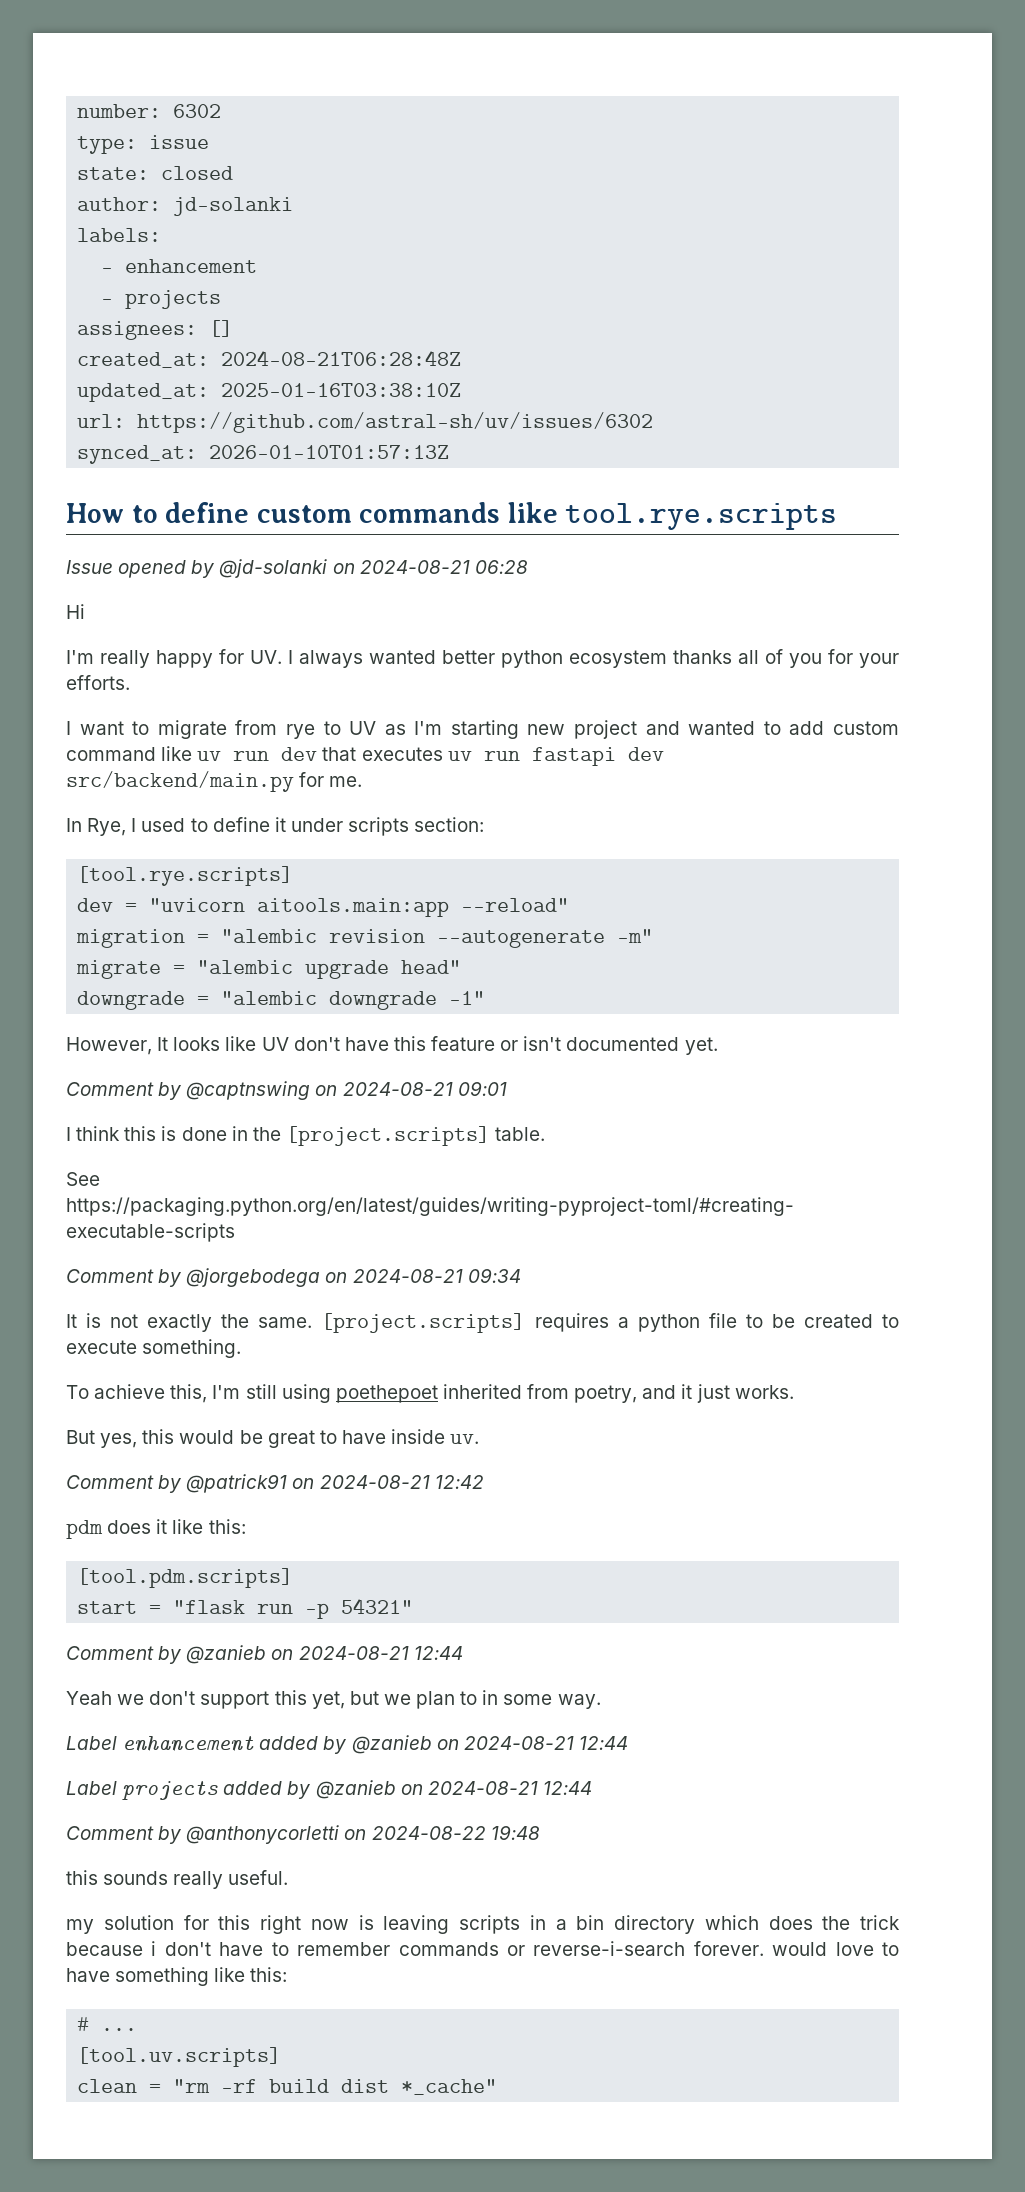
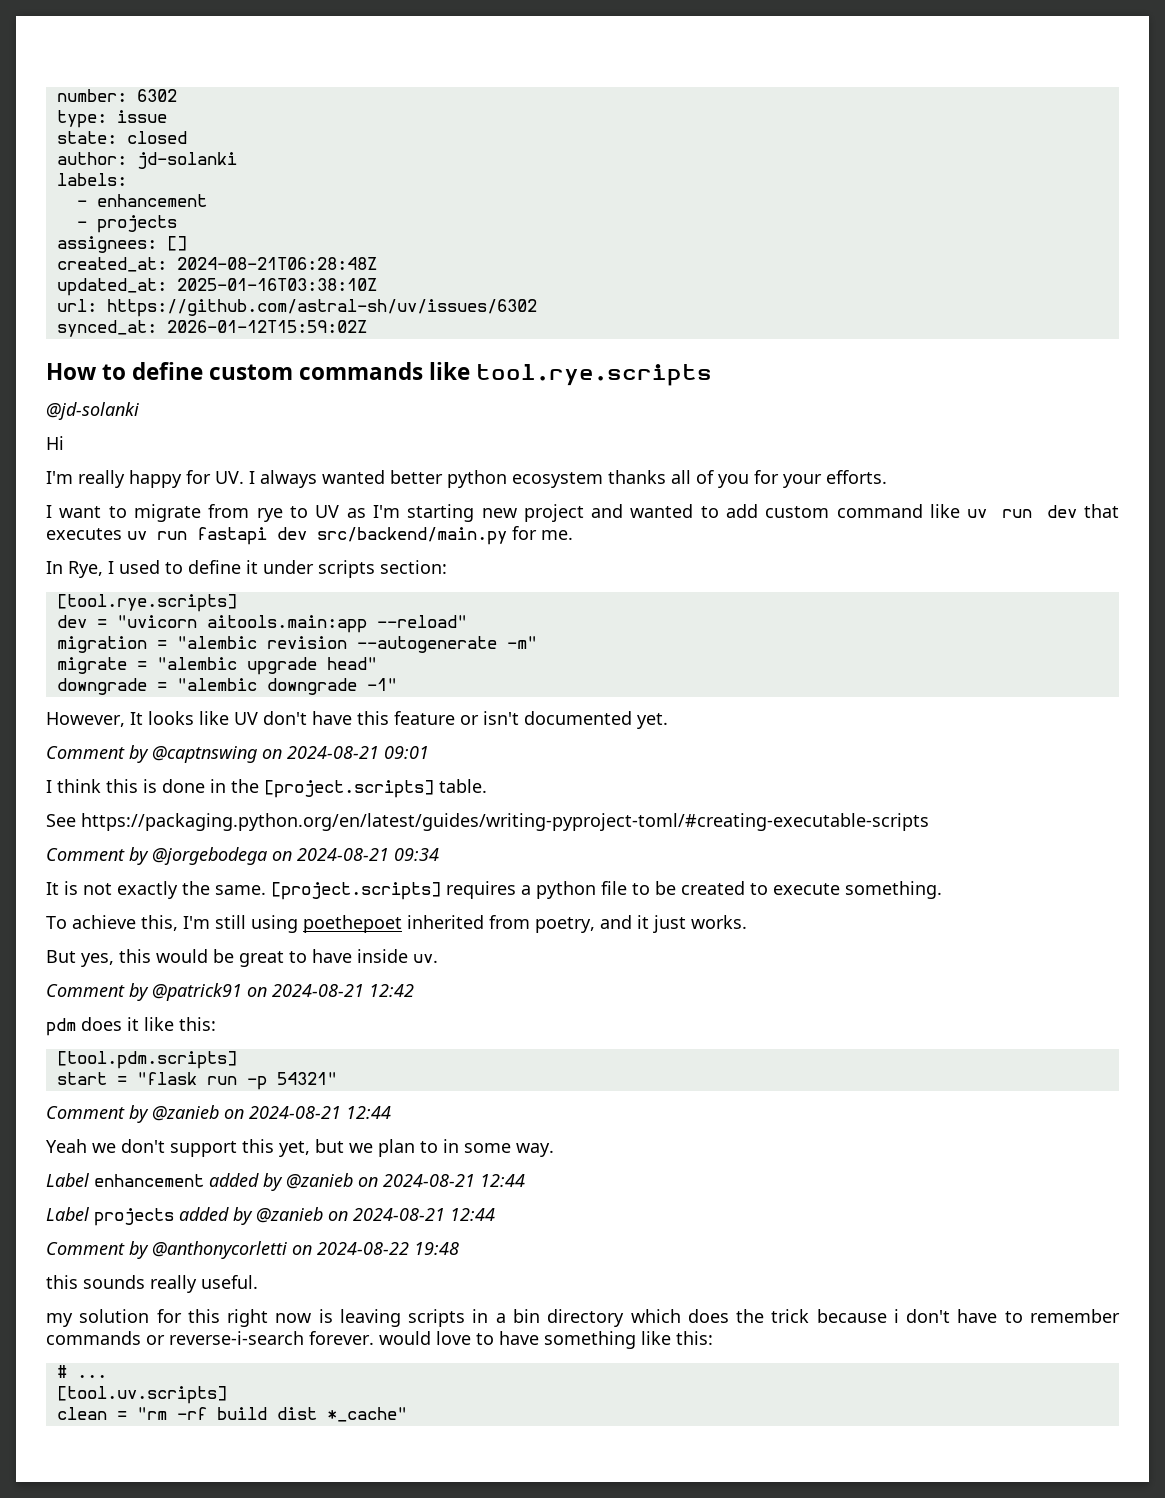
- synced_at: 2026-01-10T01:57:13Z
+ synced_at: 2026-01-12T15:59:02Z
- Issue opened by @jd-solanki on 2024-08-21 06:28
+ @jd-solanki

